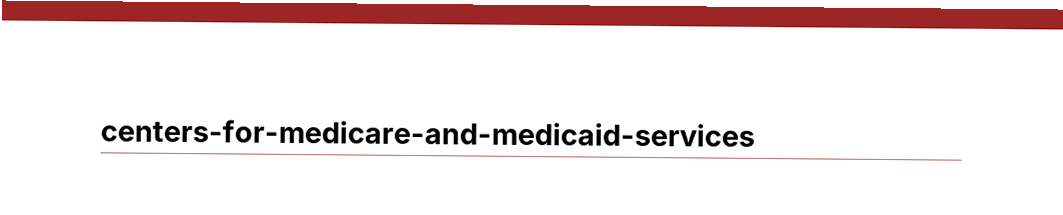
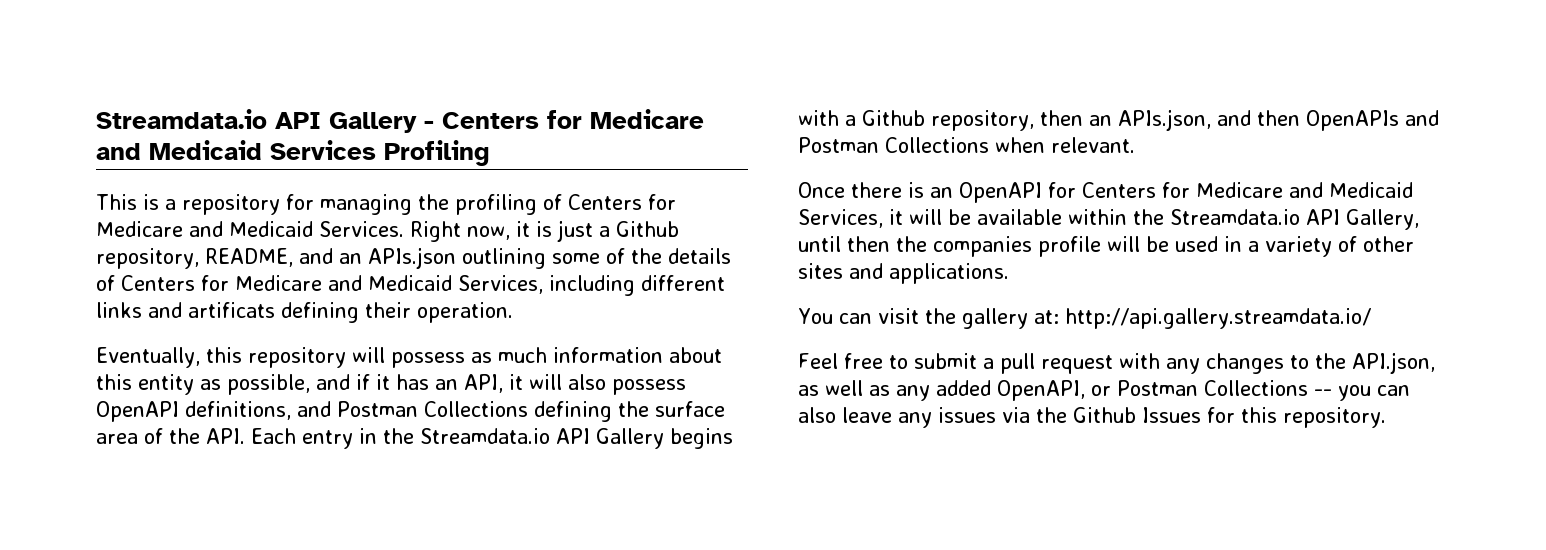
- centers-for-medicare-and-medicaid-services
+ Streamdata.io API Gallery - Centers for Medicare and Medicaid Services Profiling
+ This is a repository for managing the profiling of Centers for Medicare and Medicaid Services. Right now, it is just a Github repository, README, and an APIs.json outlining some of the details of Centers for Medicare and Medicaid Services, including different links and artificats defining their operation.
+ Eventually, this repository will possess as much information about this entity as possible, and if it has an API, it will also possess OpenAPI definitions, and Postman Collections defining the surface area of the API. Each entry in the Streamdata.io API Gallery begins with a Github repository, then an APIs.json, and then OpenAPIs and Postman Collections when relevant.
+ Once there is an OpenAPI for Centers for Medicare and Medicaid Services, it will be available within the Streamdata.io API Gallery, until then the companies profile will be used in a variety of other sites and applications.
+ You can visit the gallery at: http://api.gallery.streamdata.io/
+ Feel free to submit a pull request with any changes to the API.json, as well as any added OpenAPI, or Postman Collections -- you can also leave any issues via the Github Issues for this repository.

